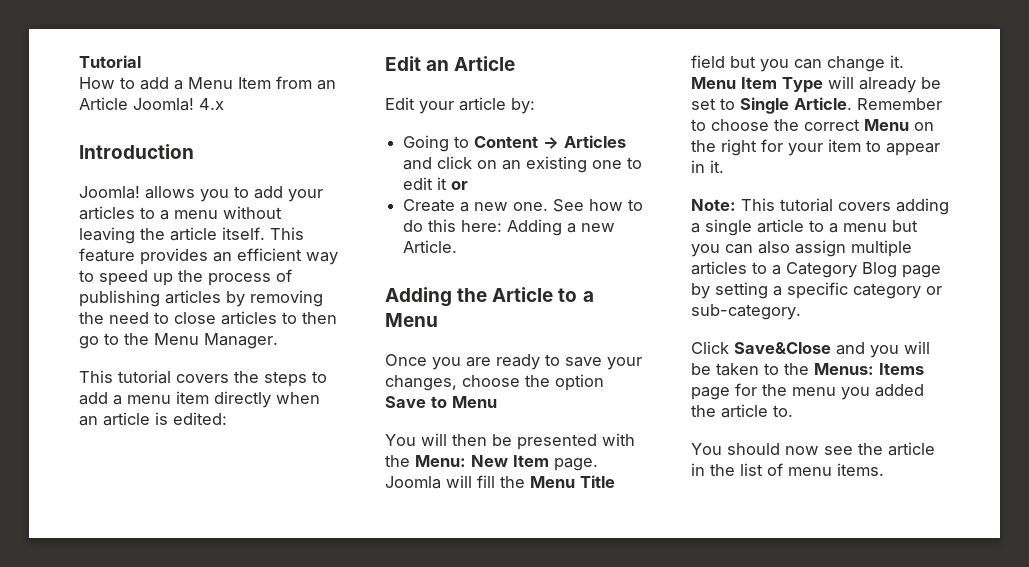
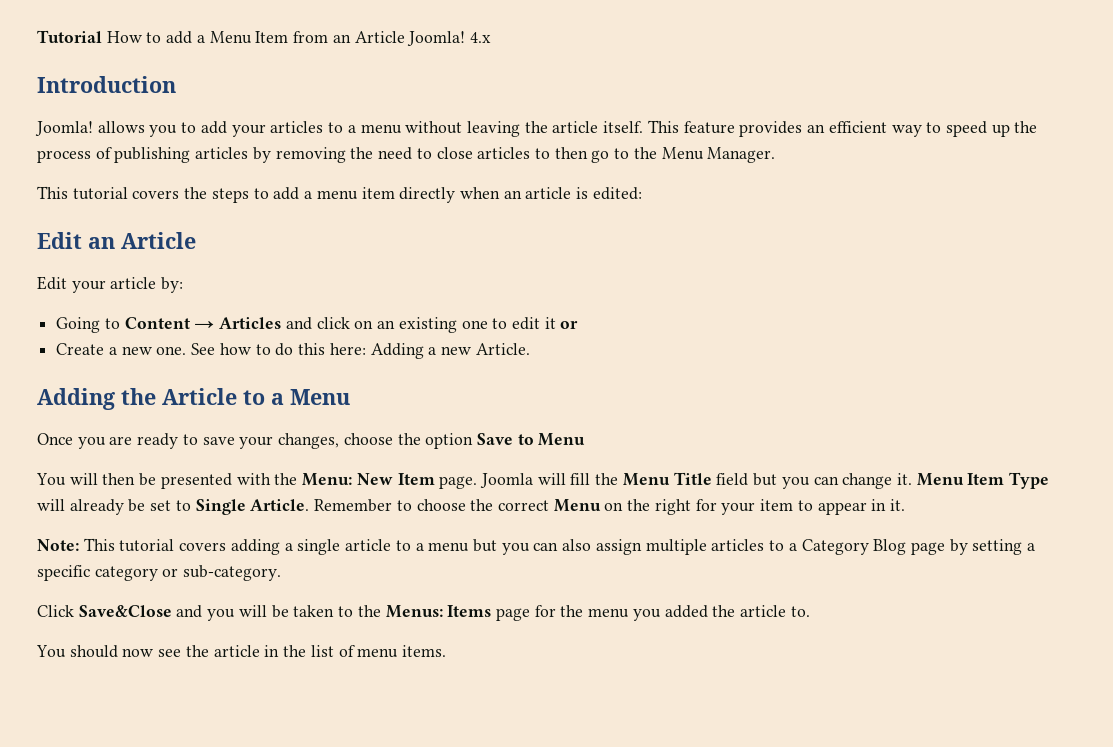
- Tutorial
- How to add a Menu Item from an Article Joomla!
+ Tutorial How to add a Menu Item from an Article Joomla!

